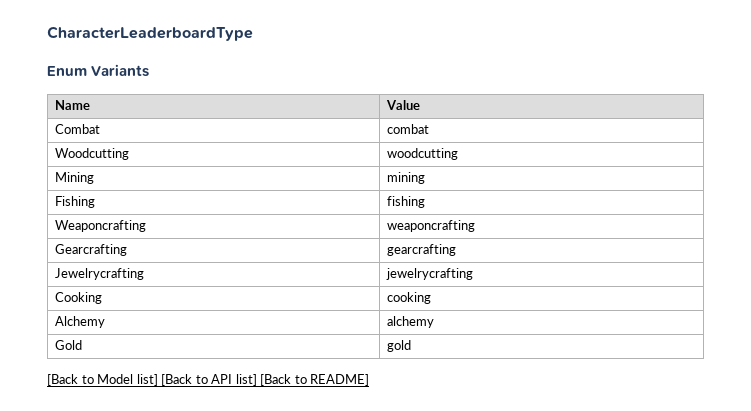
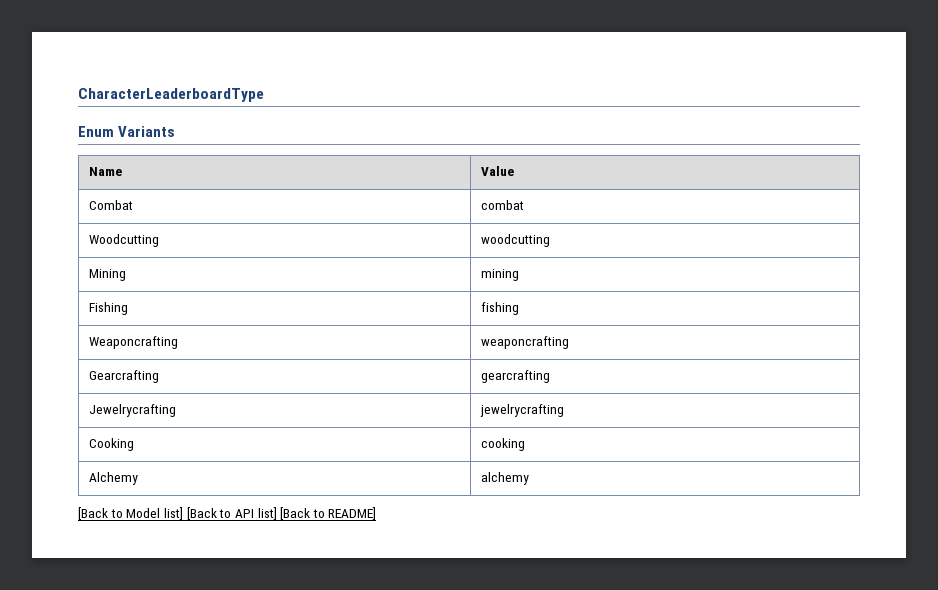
- Gold | gold

